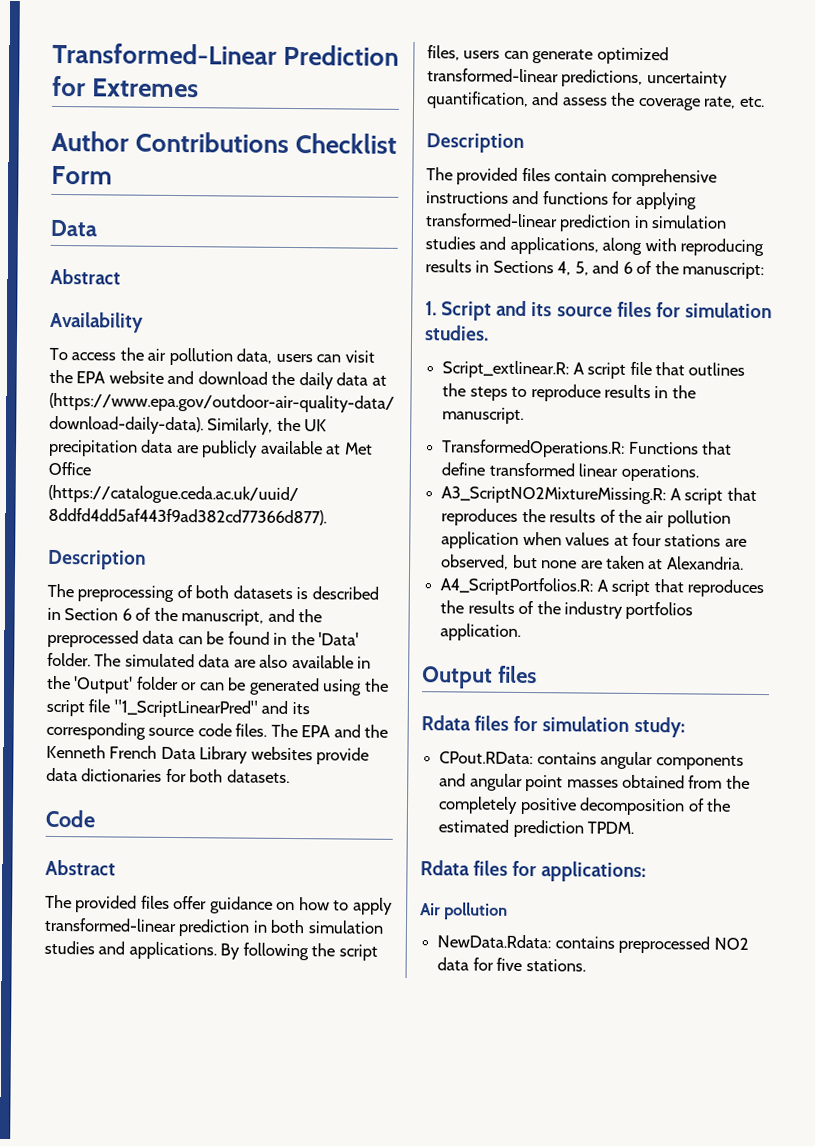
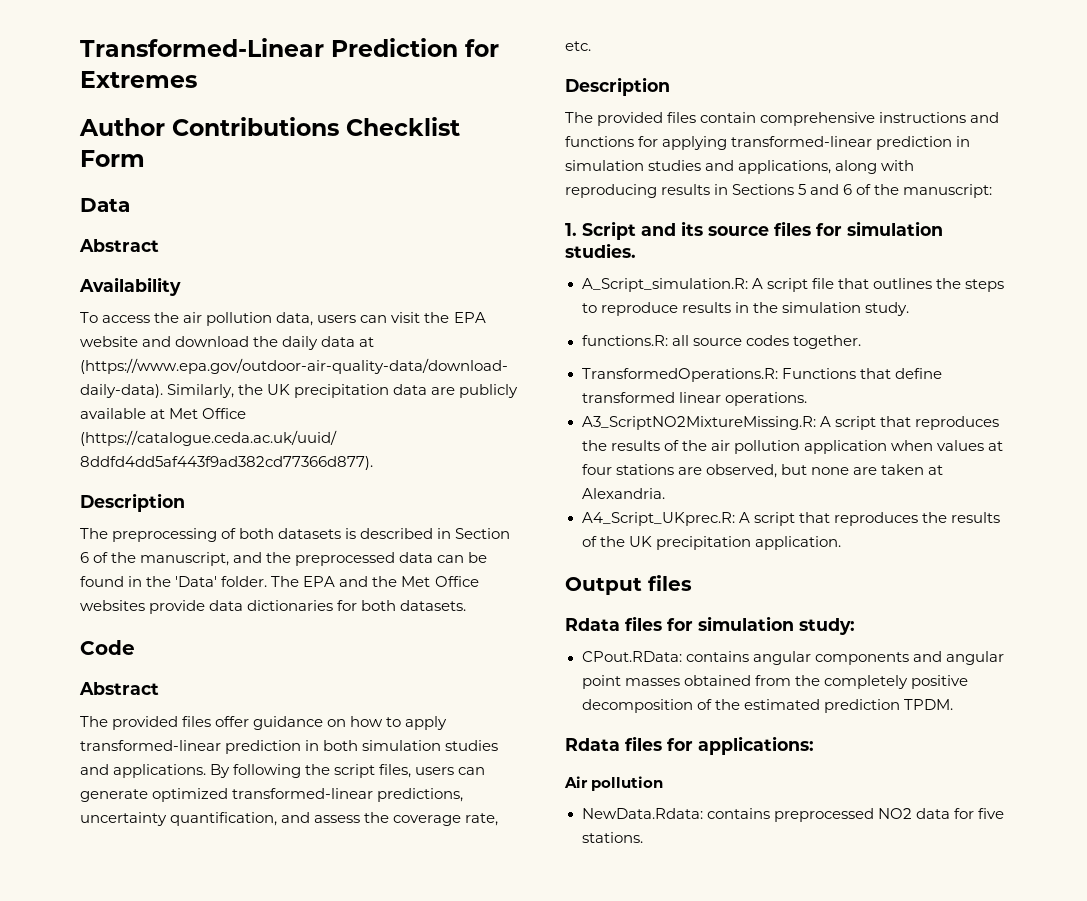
- The simulated data are also available in the 'Output' folder or can be generated using the script file "1_ScriptLinearPred" and its corresponding source code files. The EPA and the Kenneth French Data Library websites provide data dictionaries for both datasets.
+ The EPA and the Met Office websites provide data dictionaries for both datasets.
- The provided files contain comprehensive instructions and functions for applying transformed-linear prediction in simulation studies and applications, along with reproducing results in Sections 4, 5, and 6 of the manuscript:
+ The provided files contain comprehensive instructions and functions for applying transformed-linear prediction in simulation studies and applications, along with reproducing results in Sections 5 and 6 of the manuscript:
- Script_extlinear.R: A script file that outlines the steps to reproduce results in the manuscript.
+ A_Script_simulation.R: A script file that outlines the steps to reproduce results in the simulation study.
+ functions.R: all source codes together.
- A4_ScriptPortfolios.R: A script that reproduces the results of the industry portfolios application.
+ A4_Script_UKprec.R: A script that reproduces the results of the UK precipitation application.

